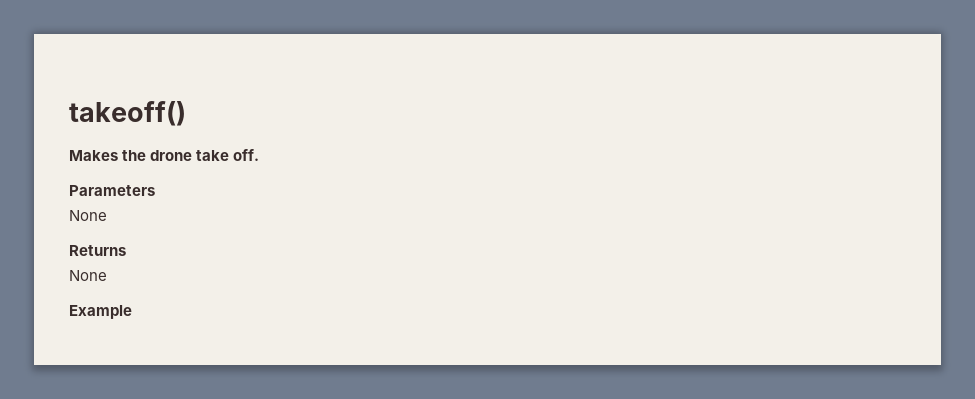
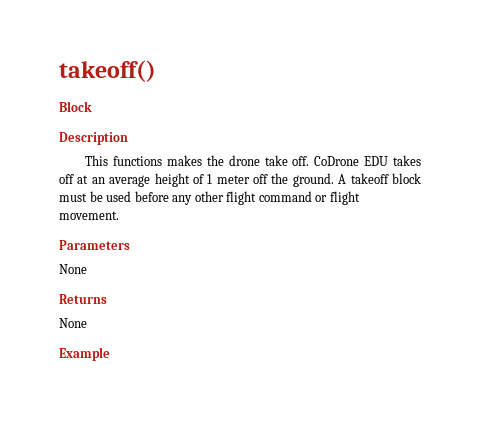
- Makes the drone take off.
+ Block
+ Description
+ This functions makes the drone take off. CoDrone EDU takes off at an average height of 1 meter off the ground. A takeoff block must be used before any other flight command or flight movement.

